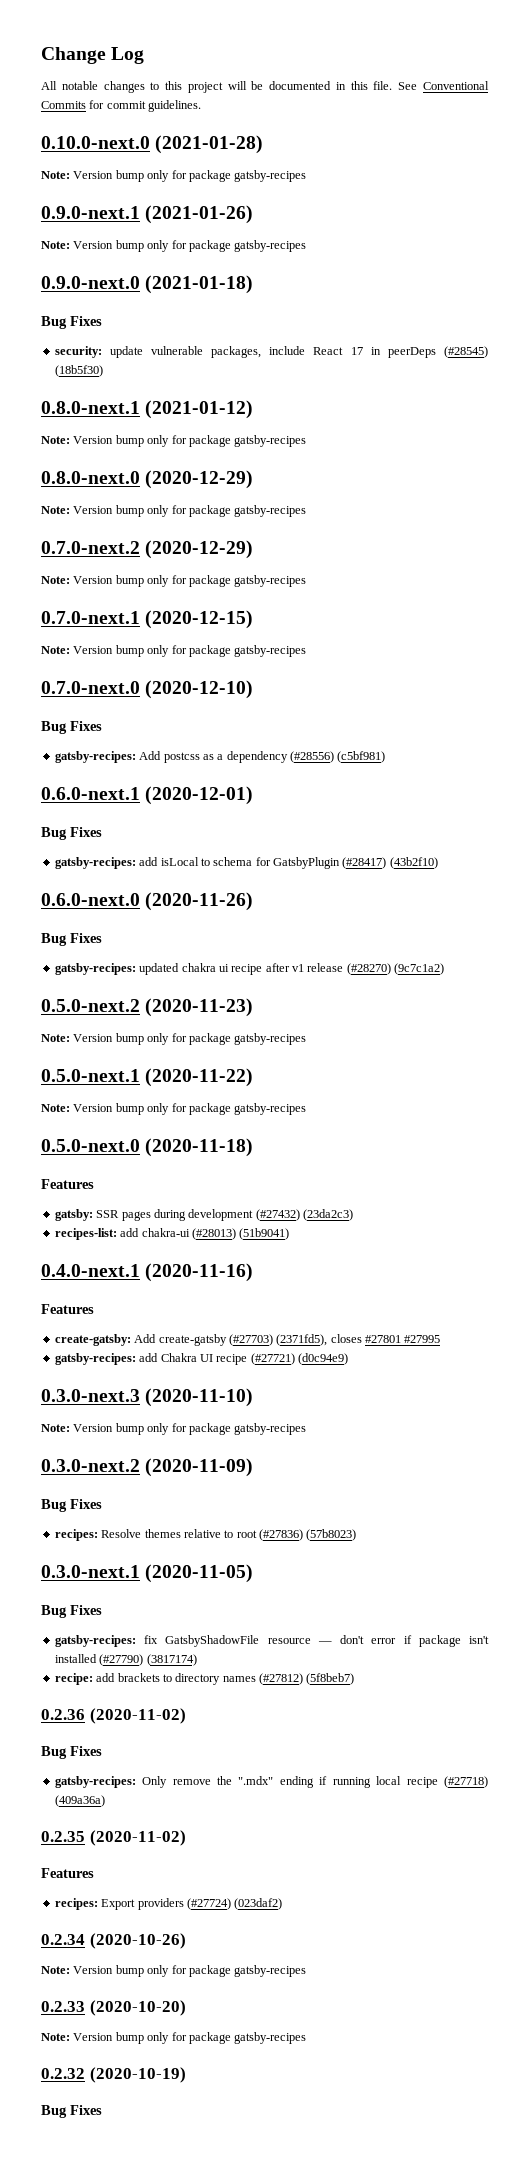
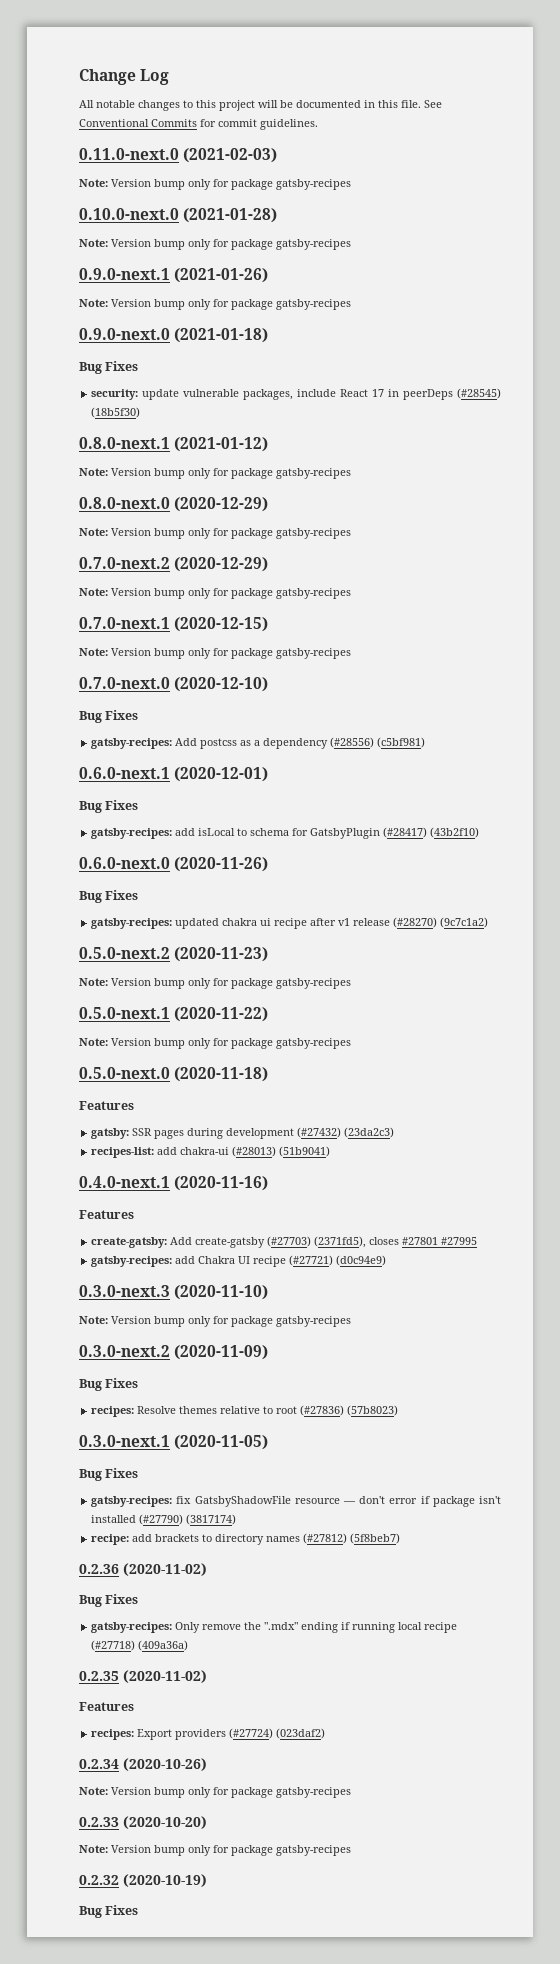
+ 0.11.0-next.0 (2021-02-03)
+ Note: Version bump only for package gatsby-recipes

